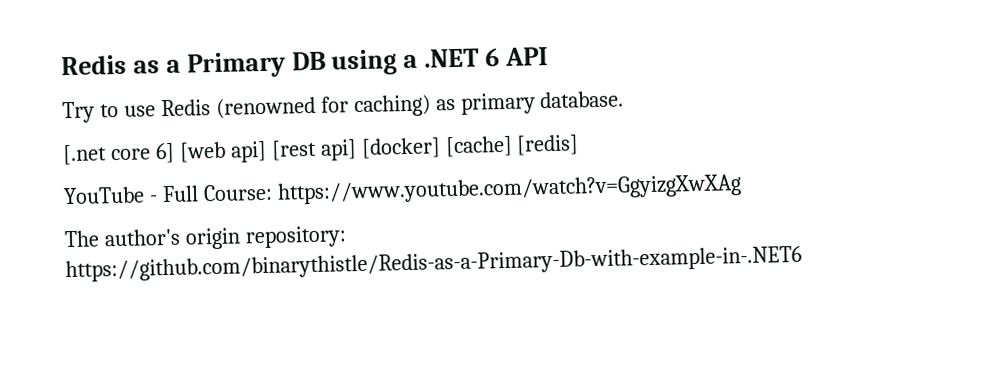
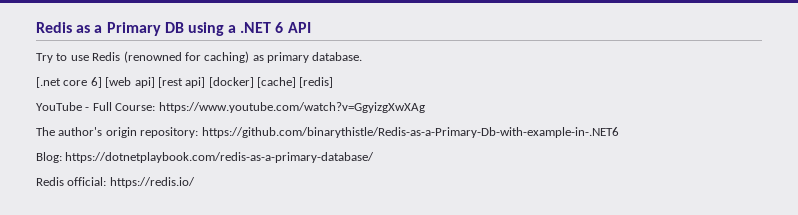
+ Blog: https://dotnetplaybook.com/redis-as-a-primary-database/
+ Redis official: https://redis.io/

